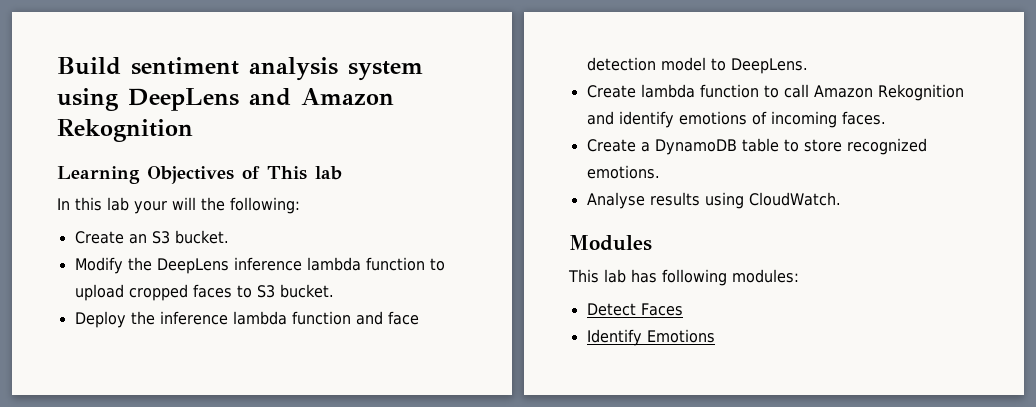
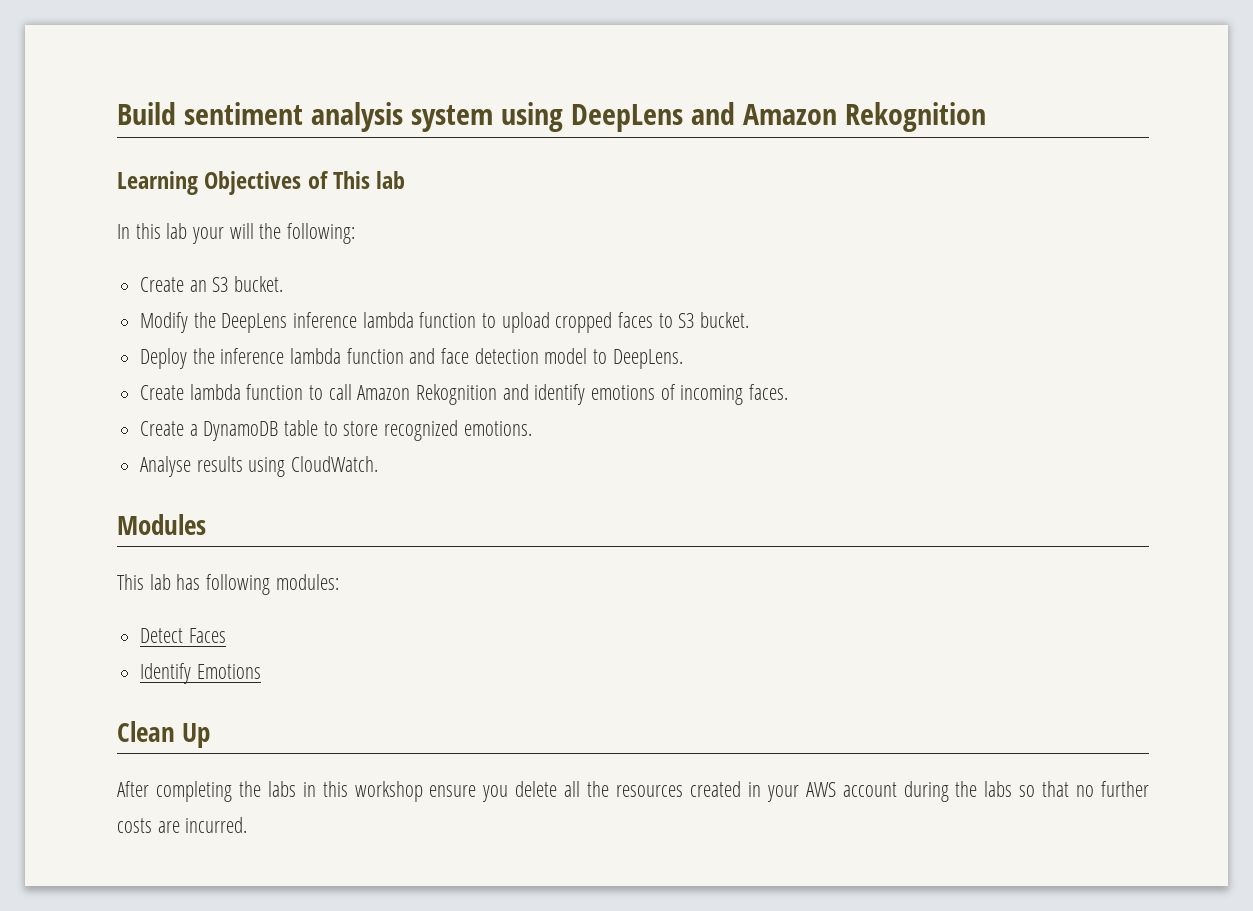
+ Clean Up
+ After completing the labs in this workshop ensure you delete all the resources created in your AWS account during the labs so that no further costs are incurred.

